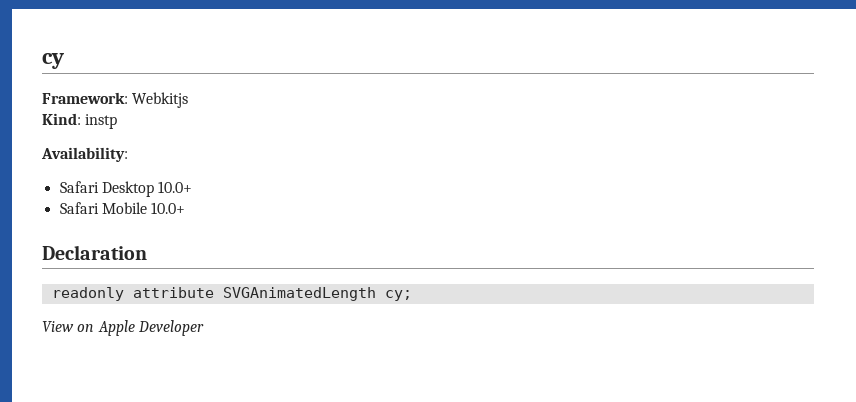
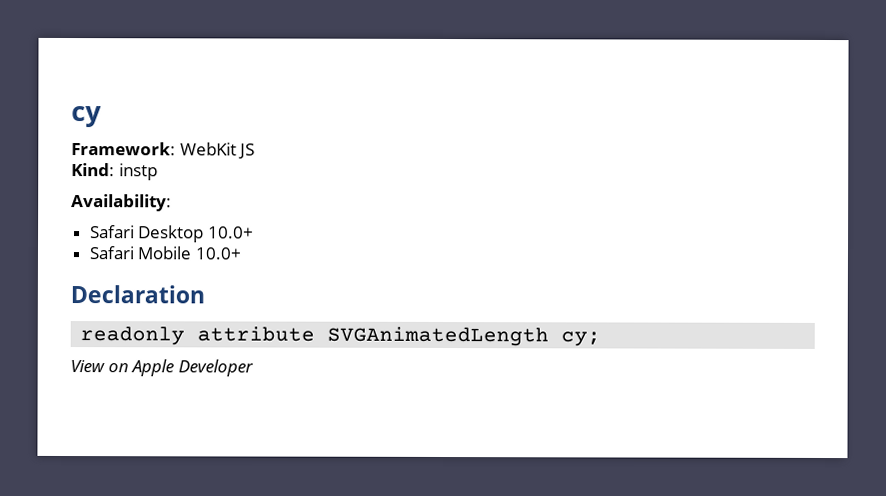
- Framework: Webkitjs
+ Framework: WebKit JS

